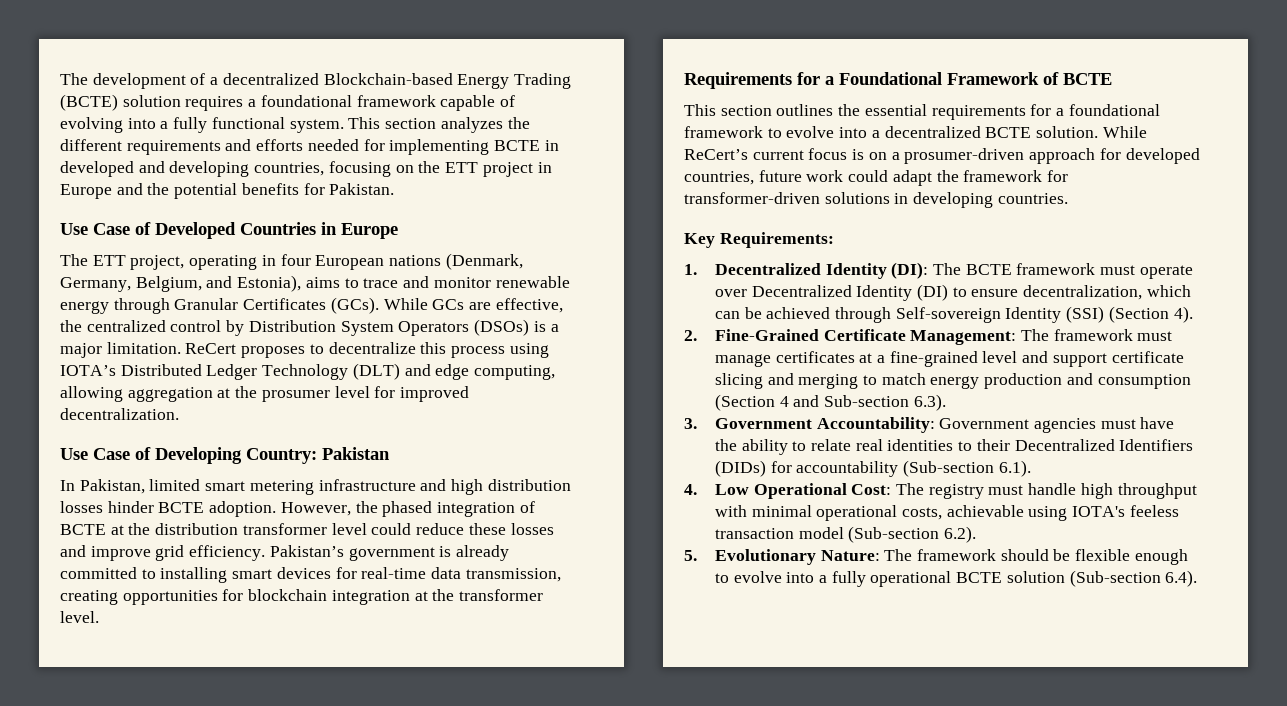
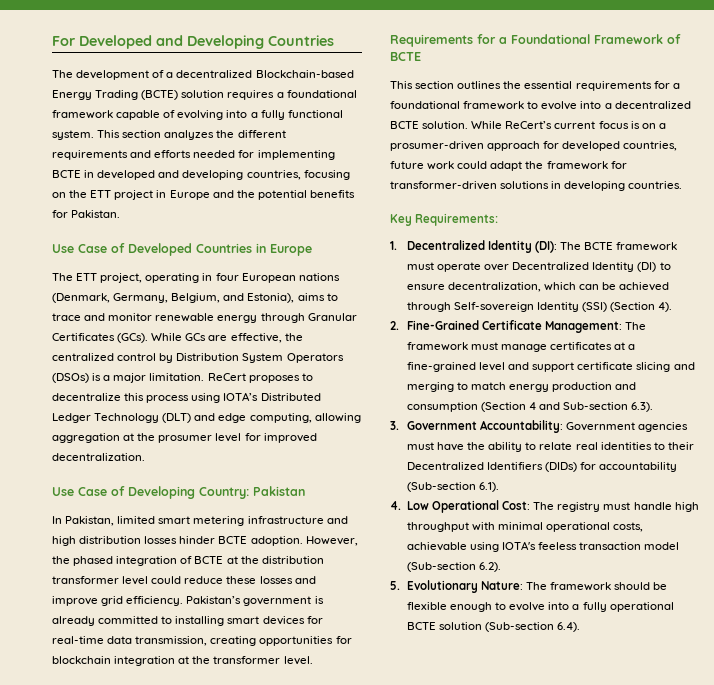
+ For Developed and Developing Countries

